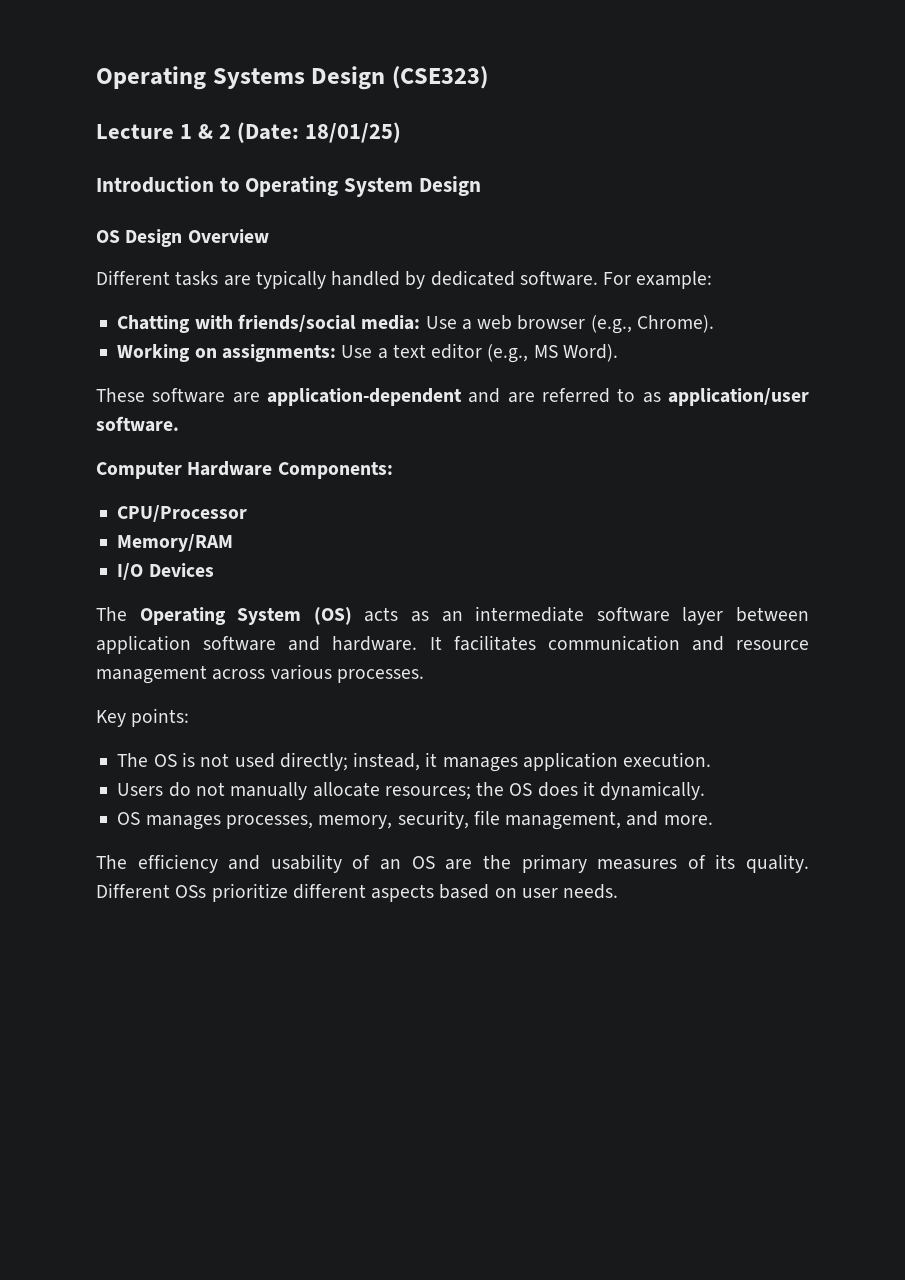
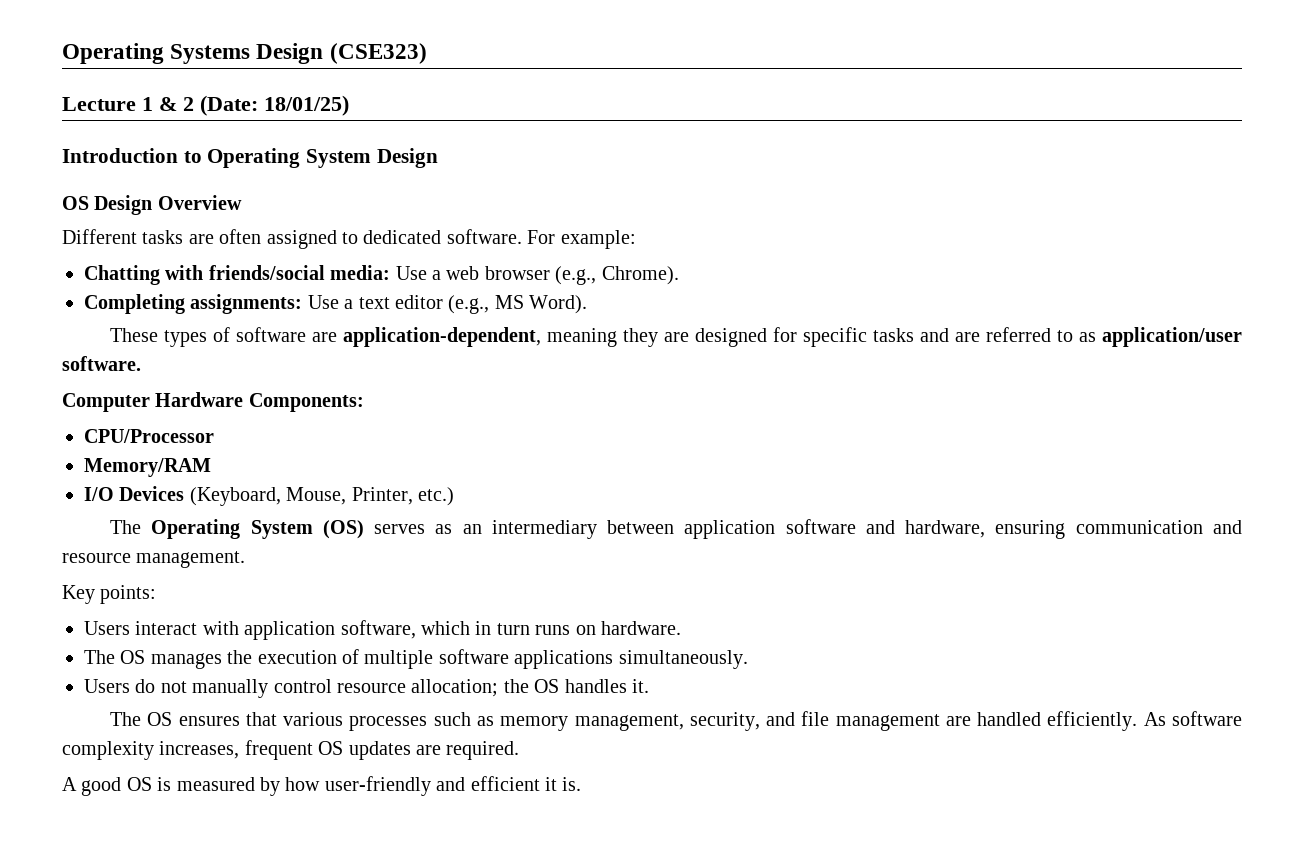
- Different tasks are typically handled by dedicated software.
+ Different tasks are often assigned to dedicated software.
- Working on assignments: Use a text editor (e.g., MS Word).
+ Completing assignments: Use a text editor (e.g., MS Word).
- These software are application-dependent and are referred to as application/user software.
+ These types of software are application-dependent, meaning they are designed for specific tasks and are referred to as application/user software.
- I/O Devices
+ I/O Devices (Keyboard, Mouse, Printer, etc.)
- The Operating System (OS) acts as an intermediate software layer between application software and hardware. It facilitates communication and resource management across various processes.
+ The Operating System (OS) serves as an intermediary between application software and hardware, ensuring communication and resource management.
  Key points:
- The OS is not used directly; instead, it manages application execution.
- Users do not manually allocate resources; the OS does it dynamically.
- OS manages processes, memory, security, file management, and more.
- The efficiency and usability of an OS are the primary measures of its quality. Different OSs prioritize different aspects based on user needs.
+ Users interact with application software, which in turn runs on hardware.
+ The OS manages the execution of multiple software applications simultaneously.
+ Users do not manually control resource allocation; the OS handles it.
+ The OS ensures that various processes such as memory management, security, and file management are handled efficiently. As software complexity increases, frequent OS updates are required.
+ A good OS is measured by how user-friendly and efficient it is.

